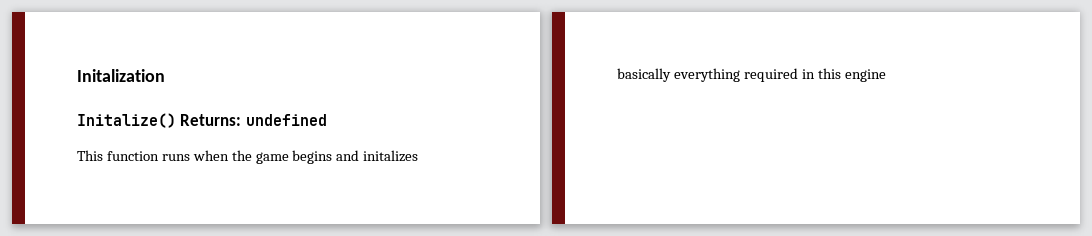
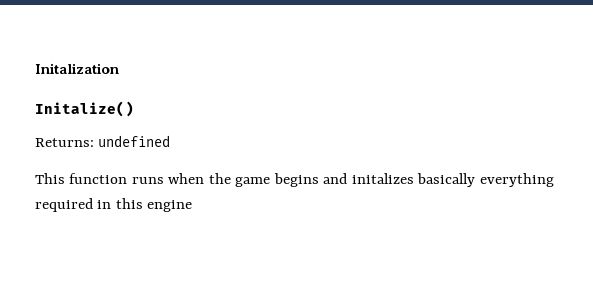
- Initalize() Returns: undefined
+ Initalize()
+ Returns: undefined

